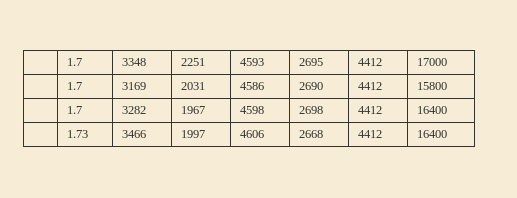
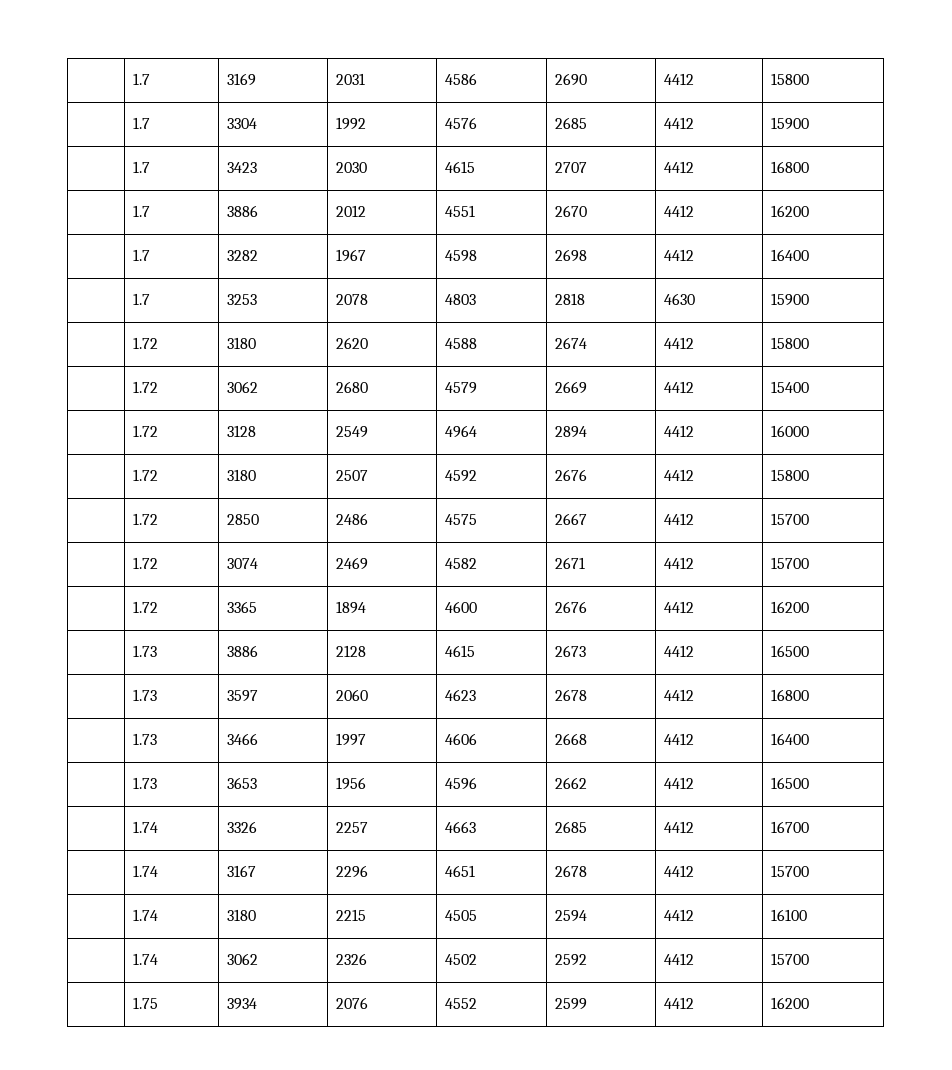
- | 1.7 | 3348 | 2251 | 4593 | 2695 | 4412 | 17000
+ | 1.7 | 3304 | 1992 | 4576 | 2685 | 4412 | 15900
+ | 1.7 | 3423 | 2030 | 4615 | 2707 | 4412 | 16800
+ | 1.7 | 3886 | 2012 | 4551 | 2670 | 4412 | 16200
+ | 1.7 | 3253 | 2078 | 4803 | 2818 | 4630 | 15900
+ | 1.72 | 3180 | 2620 | 4588 | 2674 | 4412 | 15800
+ | 1.72 | 3062 | 2680 | 4579 | 2669 | 4412 | 15400
+ | 1.72 | 3128 | 2549 | 4964 | 2894 | 4412 | 16000
+ | 1.72 | 3180 | 2507 | 4592 | 2676 | 4412 | 15800
+ | 1.72 | 2850 | 2486 | 4575 | 2667 | 4412 | 15700
+ | 1.72 | 3074 | 2469 | 4582 | 2671 | 4412 | 15700
+ | 1.72 | 3365 | 1894 | 4600 | 2676 | 4412 | 16200
+ | 1.73 | 3886 | 2128 | 4615 | 2673 | 4412 | 16500
+ | 1.73 | 3597 | 2060 | 4623 | 2678 | 4412 | 16800
+ | 1.73 | 3653 | 1956 | 4596 | 2662 | 4412 | 16500
+ | 1.74 | 3326 | 2257 | 4663 | 2685 | 4412 | 16700
+ | 1.74 | 3167 | 2296 | 4651 | 2678 | 4412 | 15700
+ | 1.74 | 3180 | 2215 | 4505 | 2594 | 4412 | 16100
+ | 1.74 | 3062 | 2326 | 4502 | 2592 | 4412 | 15700
+ | 1.75 | 3934 | 2076 | 4552 | 2599 | 4412 | 16200

